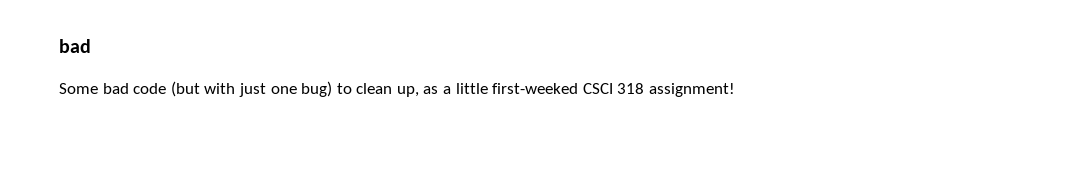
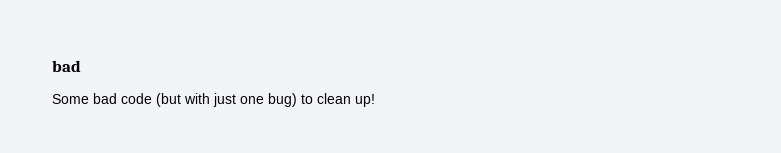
- Some bad code (but with just one bug) to clean up, as a little first-weeked CSCI 318 assignment!
+ Some bad code (but with just one bug) to clean up!

